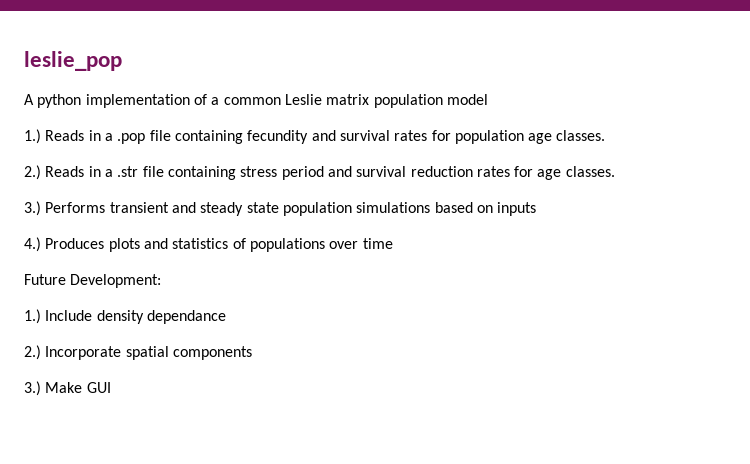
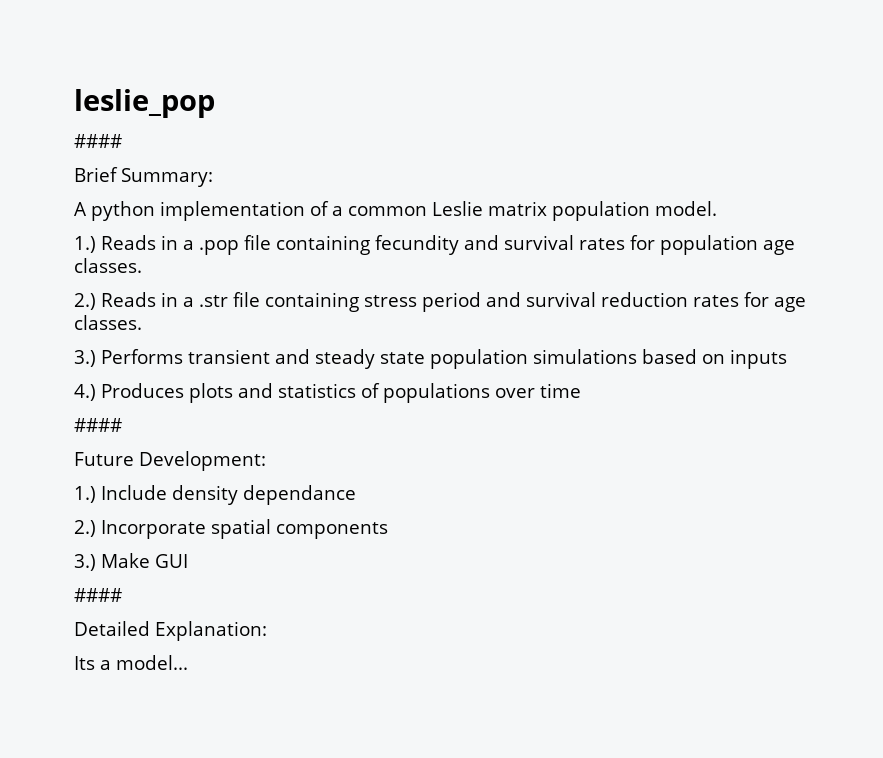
  leslie_pop
+ ####
+ Brief Summary:
- A python implementation of a common Leslie matrix population model
+ A python implementation of a common Leslie matrix population model.
  4.) Produces plots and statistics of populations over time
+ ####
  3.) Make GUI
+ ####
+ Detailed Explanation:
+ Its a model...

